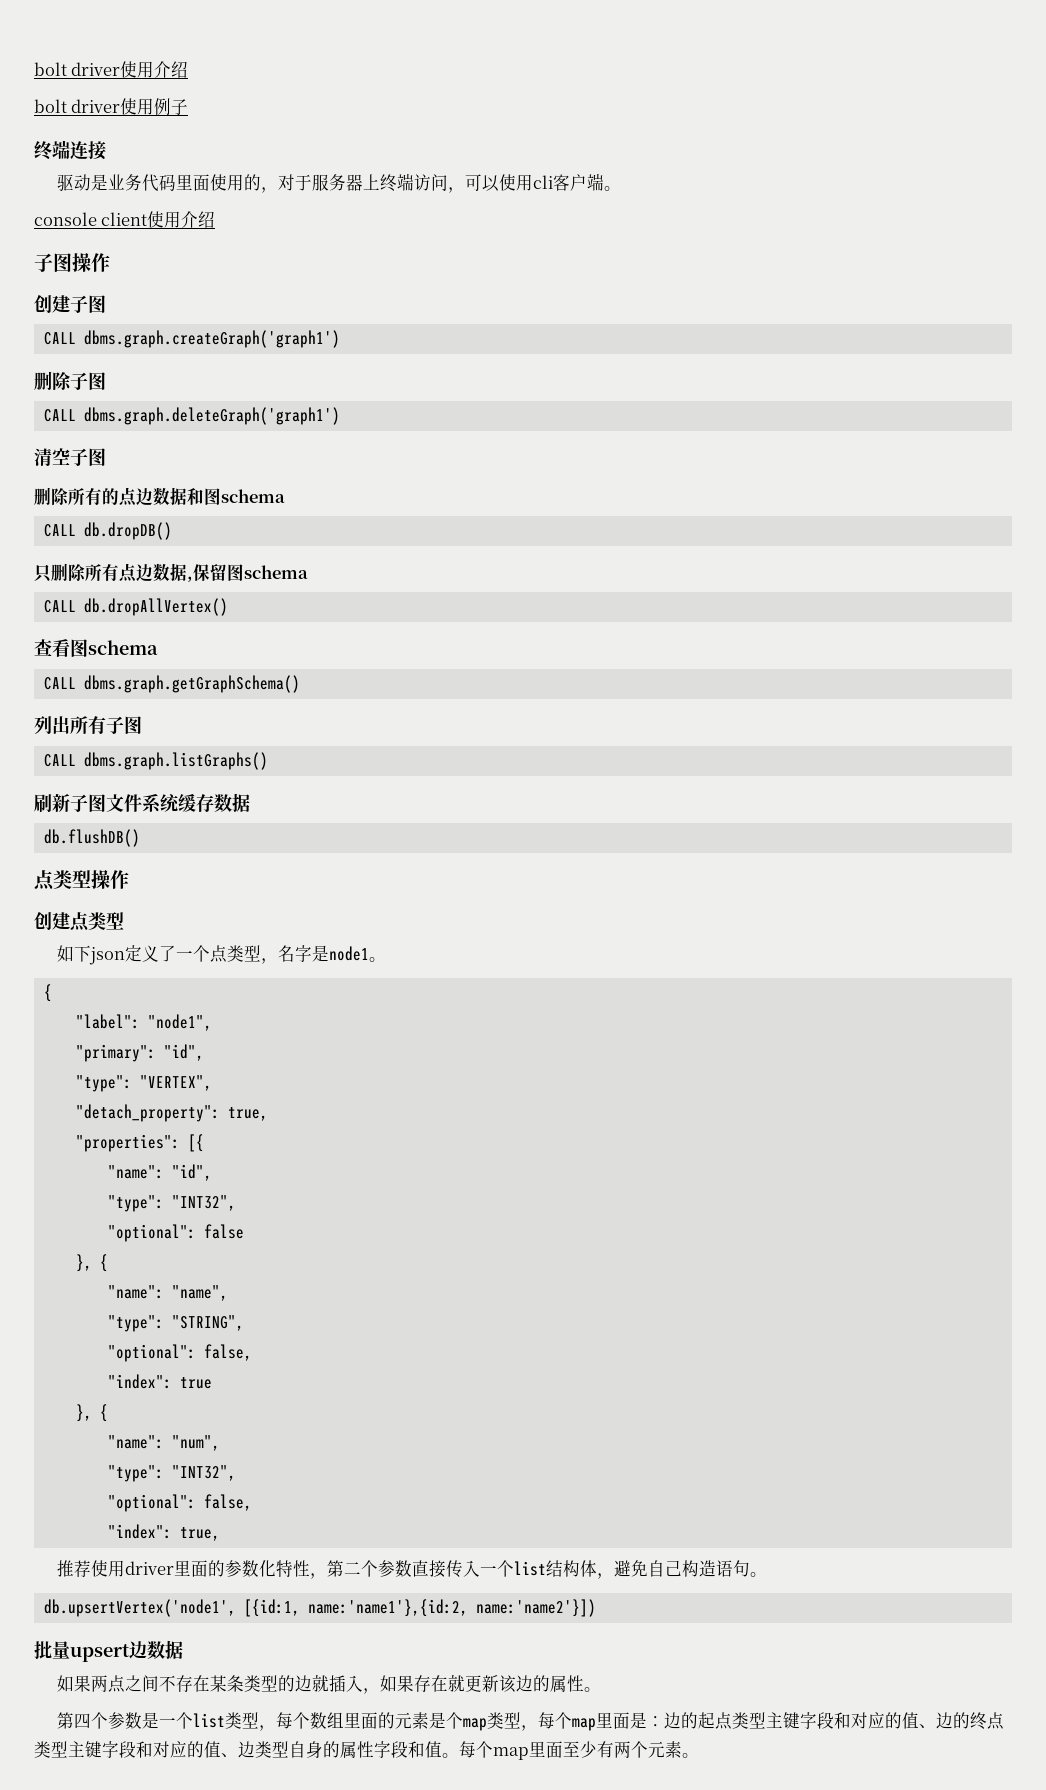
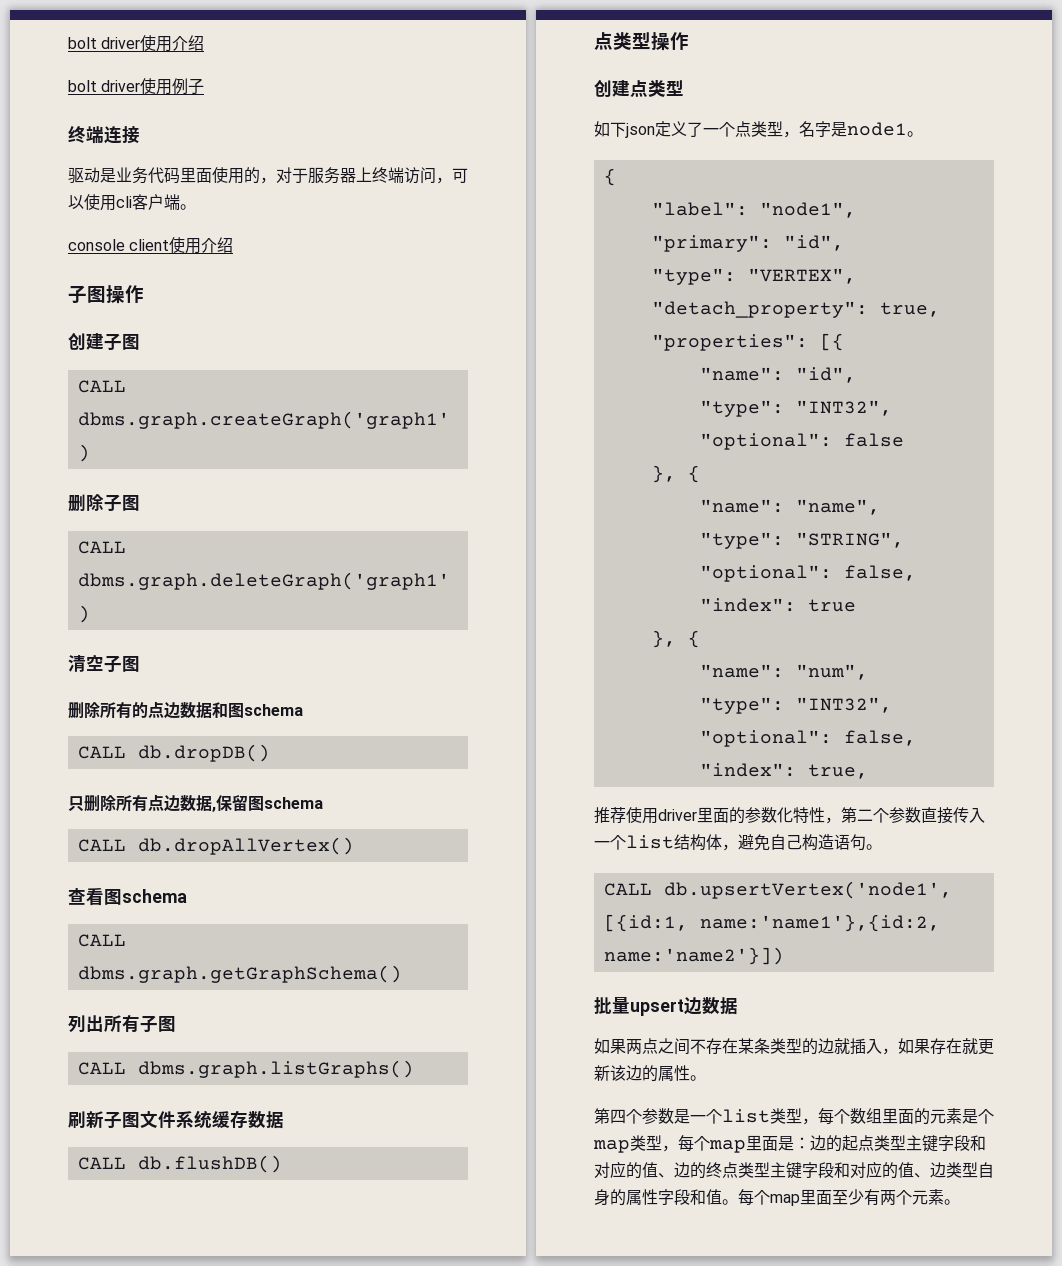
- db.flushDB()
+ CALL db.flushDB()
- db.upsertVertex('node1', [{id:1, name:'name1'},{id:2, name:'name2'}])
+ CALL db.upsertVertex('node1', [{id:1, name:'name1'},{id:2, name:'name2'}])

